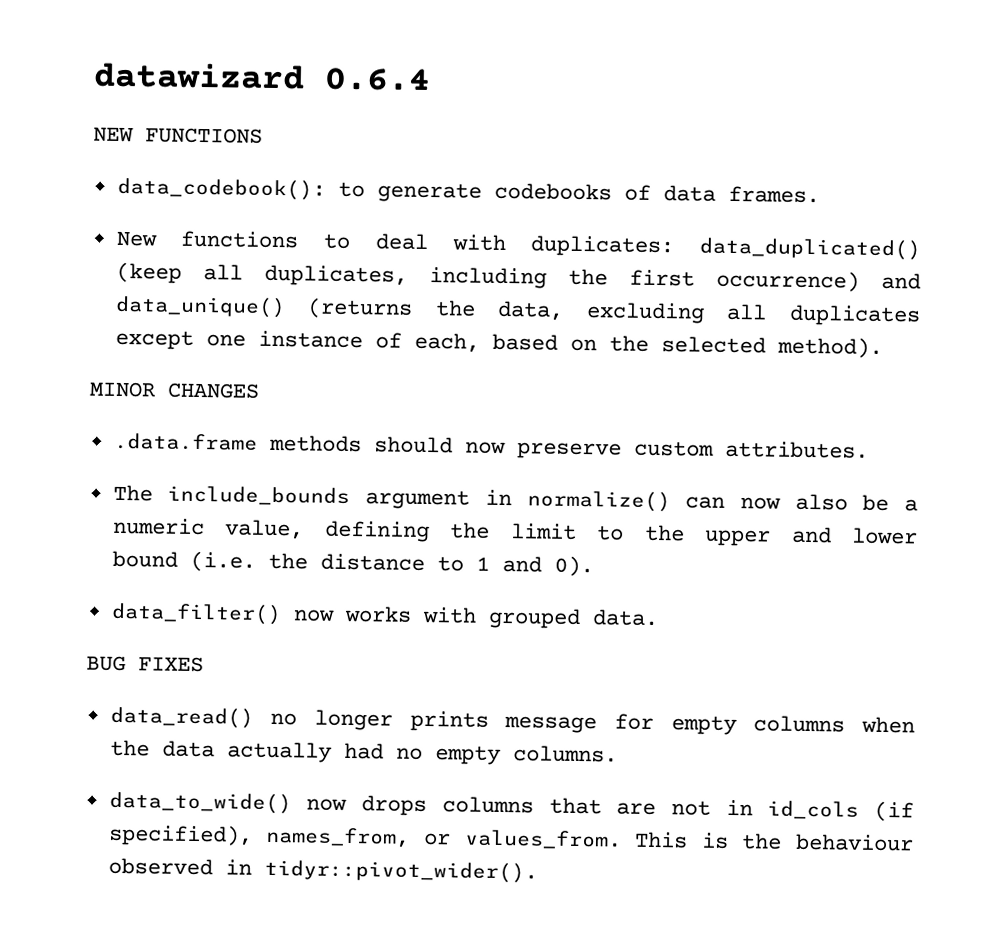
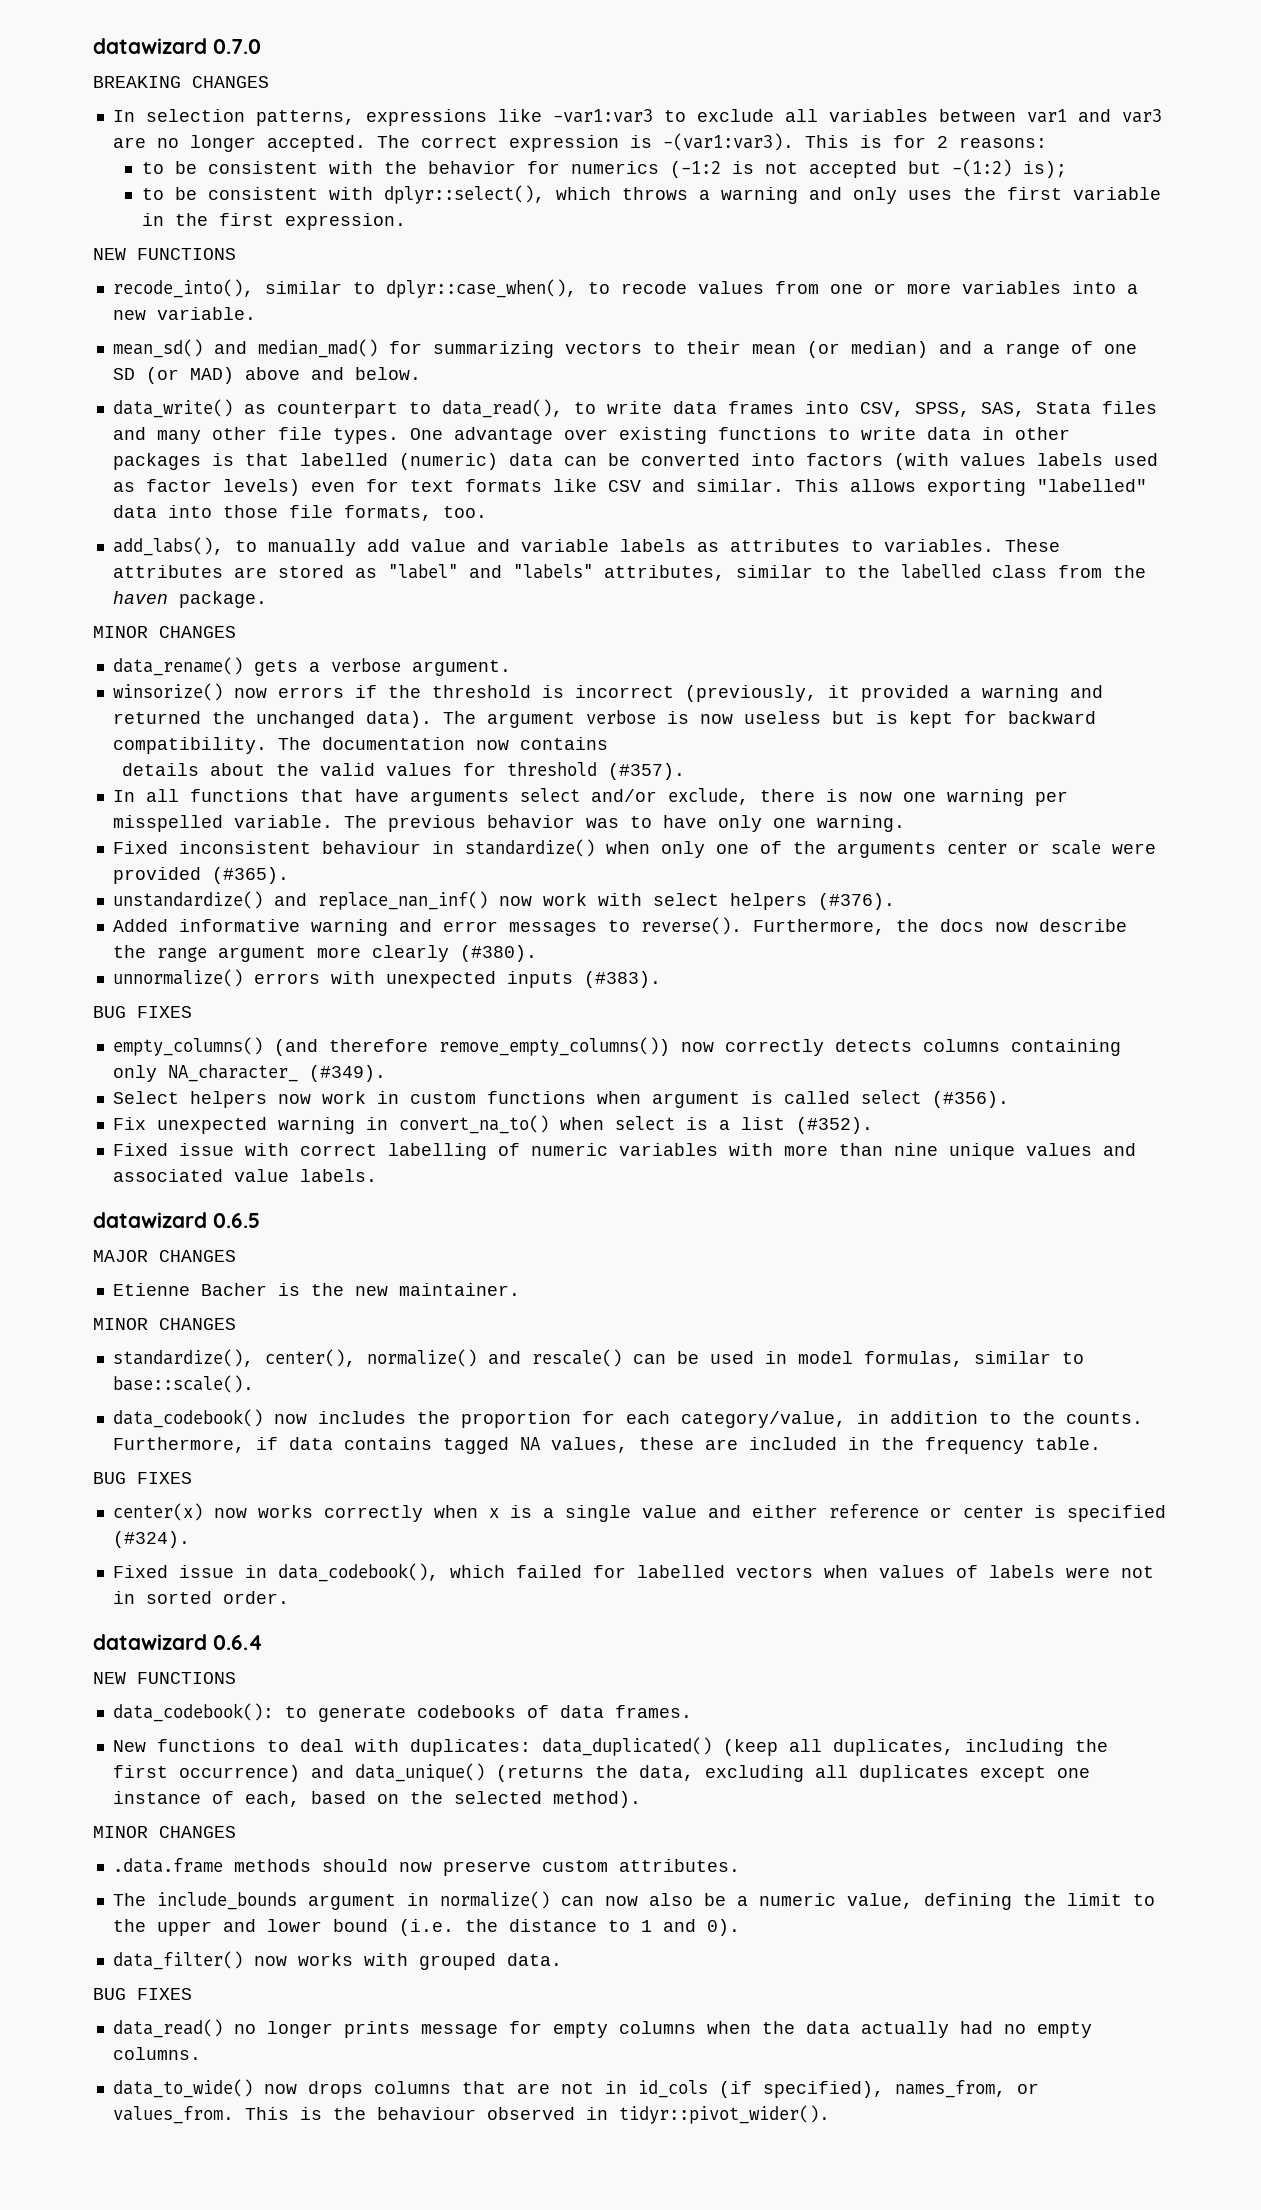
+ datawizard 0.7.0
+ BREAKING CHANGES
+ In selection patterns, expressions like -var1:var3 to exclude all variables between var1 and var3 are no longer accepted. The correct expression is -(var1:var3). This is for 2 reasons:
+ to be consistent with the behavior for numerics (-1:2 is not accepted but -(1:2) is);
+ to be consistent with dplyr::select(), which throws a warning and only uses the first variable in the first expression.
+ NEW FUNCTIONS
+ recode_into(), similar to dplyr::case_when(), to recode values from one or more variables into a new variable.
+ mean_sd() and median_mad() for summarizing vectors to their mean (or median) and a range of one SD (or MAD) above and below.
+ data_write() as counterpart to data_read(), to write data frames into CSV, SPSS, SAS, Stata files and many other file types. One advantage over existing functions to write data in other packages is that labelled (numeric) data can be converted into factors (with values labels used as factor levels) even for text formats like CSV and similar. This allows exporting "labelled" data into those file formats, too.
+ add_labs(), to manually add value and variable labels as attributes to variables. These attributes are stored as "label" and "labels" attributes, similar to the labelled class from the haven package.
+ MINOR CHANGES
+ data_rename() gets a verbose argument.
+ winsorize() now errors if the threshold is incorrect (previously, it provided a warning and returned the unchanged data). The argument verbose is now useless but is kept for backward compatibility. The documentation now contains
+ details about the valid values for threshold (#357).
+ In all functions that have arguments select and/or exclude, there is now one warning per misspelled variable. The previous behavior was to have only one warning.
+ Fixed inconsistent behaviour in standardize() when only one of the arguments center or scale were provided (#365).
+ unstandardize() and replace_nan_inf() now work with select helpers (#376).
+ Added informative warning and error messages to reverse(). Furthermore, the docs now describe the range argument more clearly (#380).
+ unnormalize() errors with unexpected inputs (#383).
+ BUG FIXES
+ empty_columns() (and therefore remove_empty_columns()) now correctly detects columns containing only NA_character_ (#349).
+ Select helpers now work in custom functions when argument is called select (#356).
+ Fix unexpected warning in convert_na_to() when select is a list (#352).
+ Fixed issue with correct labelling of numeric variables with more than nine unique values and associated value labels.
+ datawizard 0.6.5
+ MAJOR CHANGES
+ Etienne Bacher is the new maintainer.
+ MINOR CHANGES
+ standardize(), center(), normalize() and rescale() can be used in model formulas, similar to base::scale().
+ data_codebook() now includes the proportion for each category/value, in addition to the counts. Furthermore, if data contains tagged NA values, these are included in the frequency table.
+ BUG FIXES
+ center(x) now works correctly when x is a single value and either reference or center is specified (#324).
+ Fixed issue in data_codebook(), which failed for labelled vectors when values of labels were not in sorted order.

